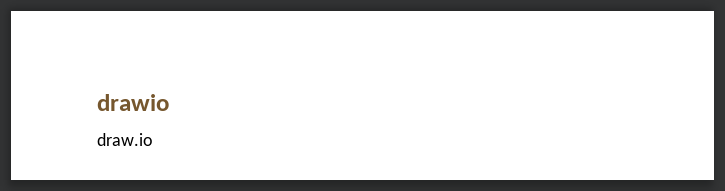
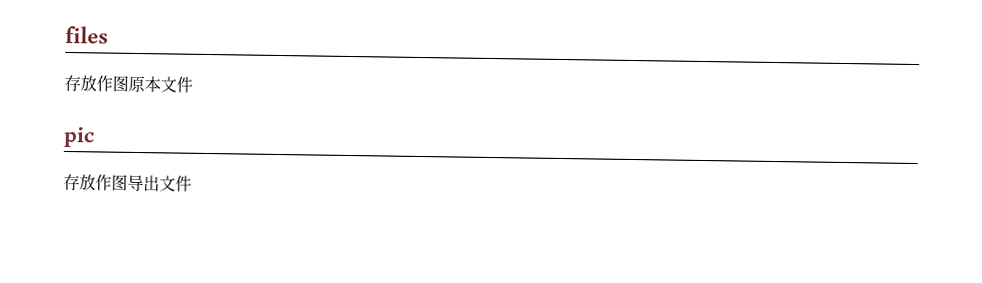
- drawio
- draw.io
+ files
+ 存放作图原本文件
+ pic
+ 存放作图导出文件

